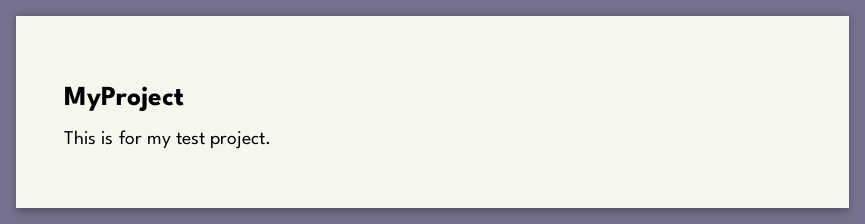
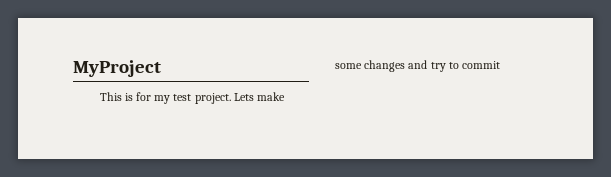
+ Lets make some changes and try to commit

